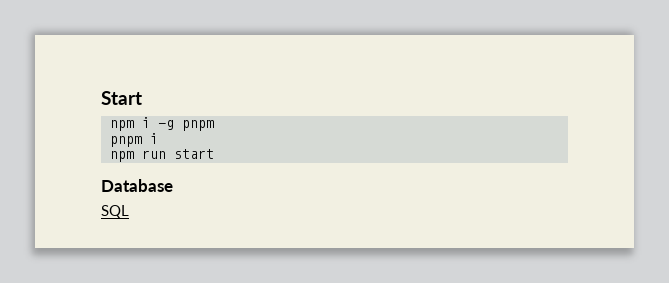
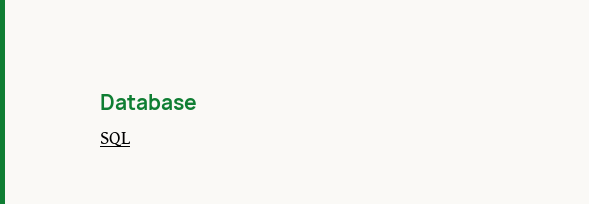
- Start
- npm i -g pnpm
- pnpm i
- npm run start

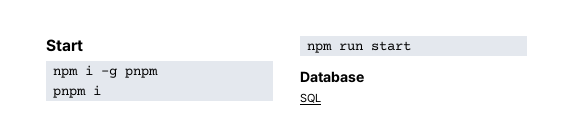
+ Start
+ npm i -g pnpm
+ pnpm i
+ npm run start

